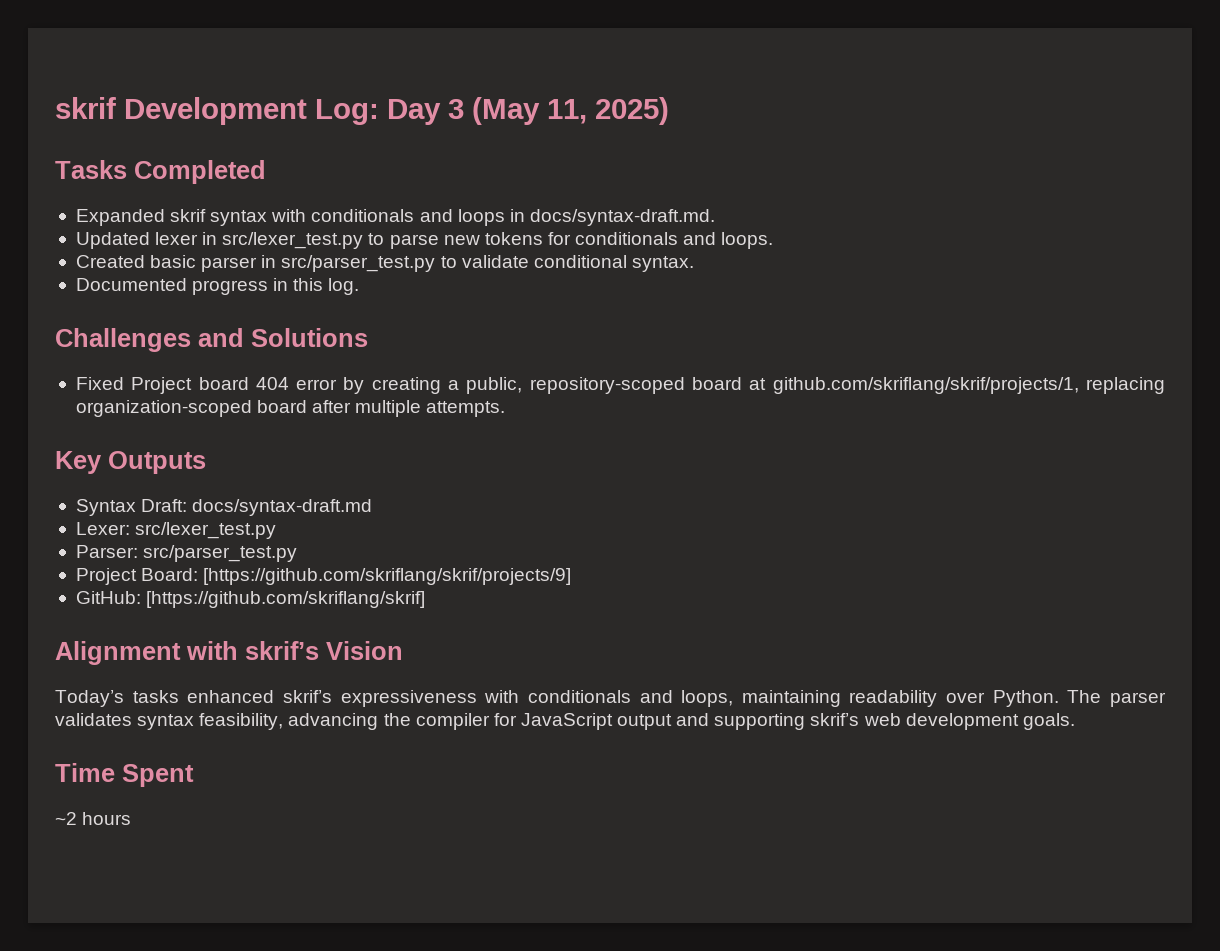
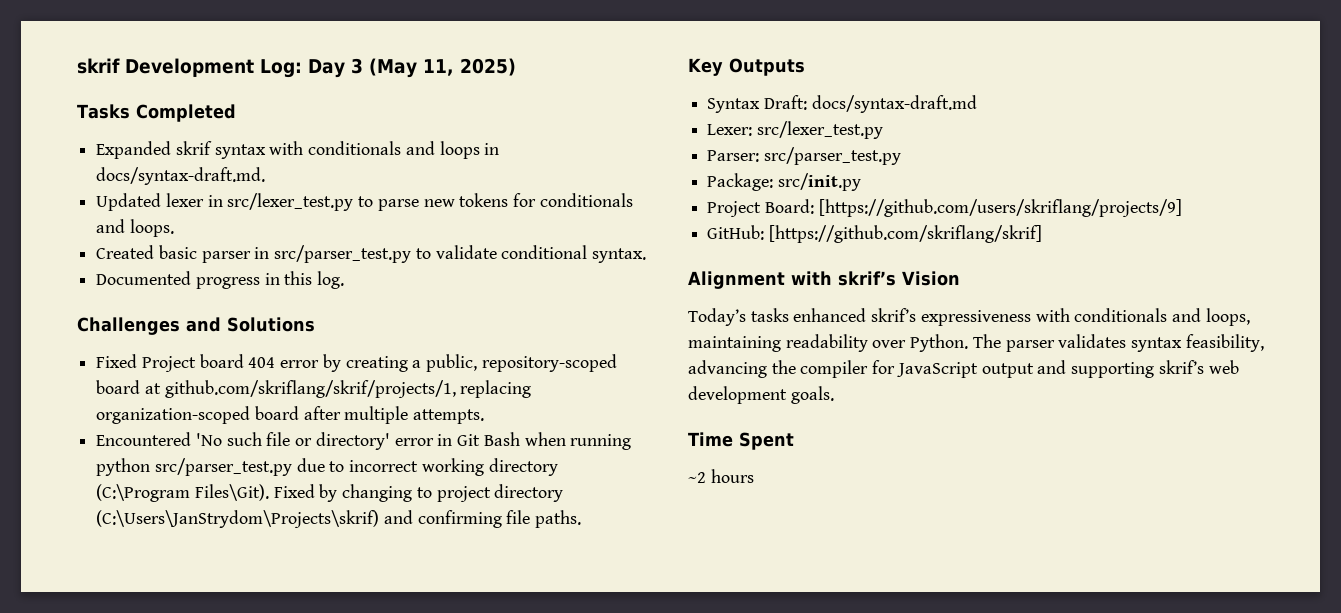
+ Encountered 'No such file or directory' error in Git Bash when running python src/parser_test.py due to incorrect working directory (C:\Program Files\Git). Fixed by changing to project directory (C:\Users\JanStrydom\Projects\skrif) and confirming file paths.
+ Package: src/init.py
- Project Board: [https://github.com/skriflang/skrif/projects/9]
+ Project Board: [https://github.com/users/skriflang/projects/9]

